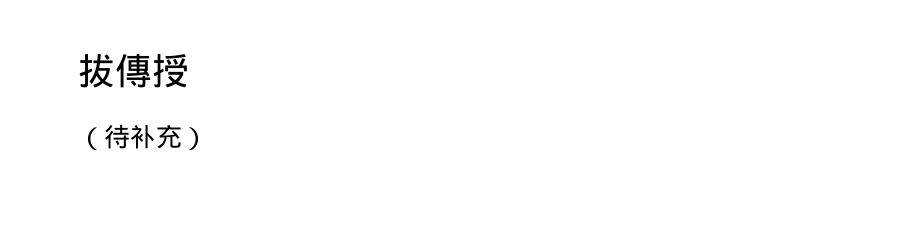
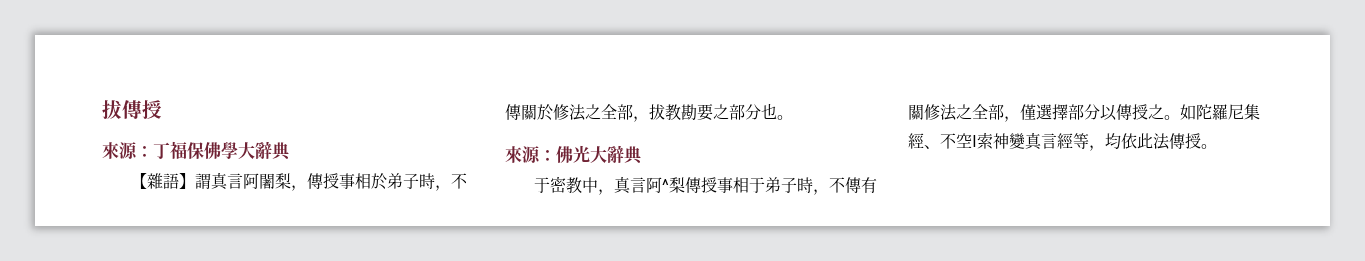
- （待补充）
+ 來源：丁福保佛學大辭典
+ 【雜語】謂真言阿闍梨，傳授事相於弟子時，不傳關於修法之全部，拔教勘要之部分也。
+ 來源：佛光大辭典
+ 于密教中，真言阿^梨傳授事相于弟子時，不傳有關修法之全部，僅選擇部分以傳授之。如陀羅尼集經、不空I索神變真言經等，均依此法傳授。

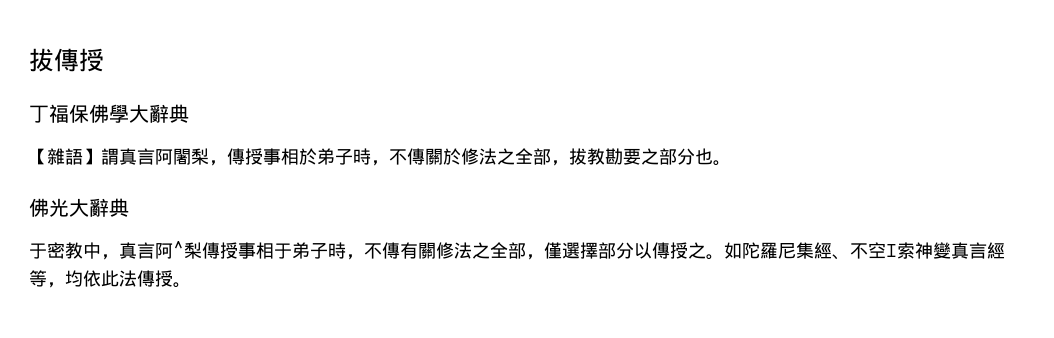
- 來源：丁福保佛學大辭典
+ 丁福保佛學大辭典
- 來源：佛光大辭典
+ 佛光大辭典

